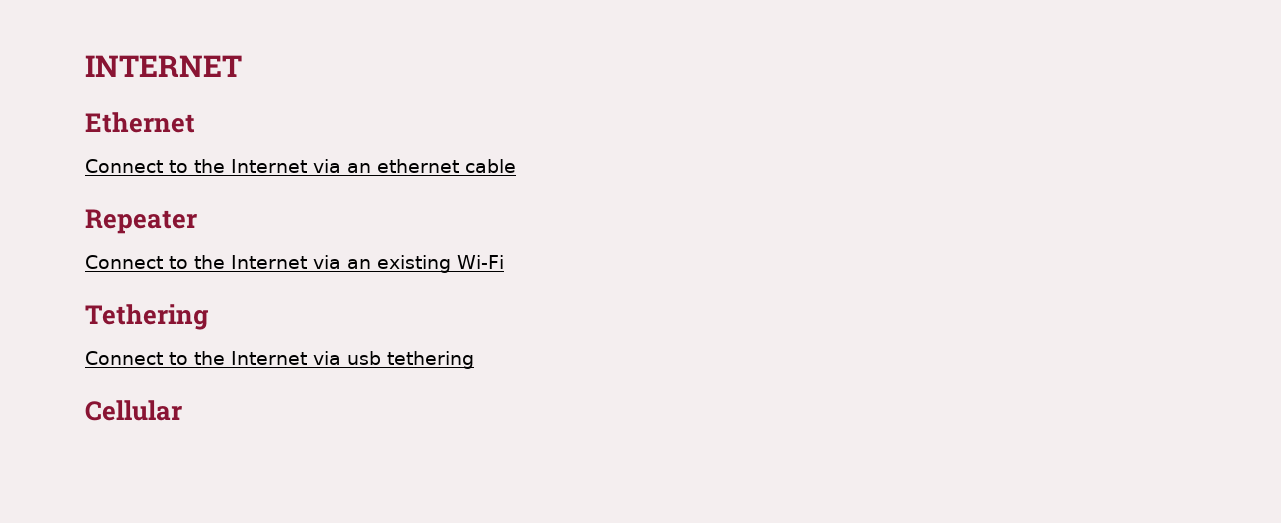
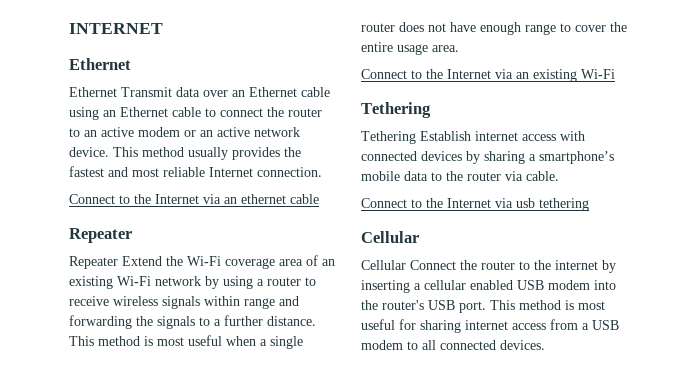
+ Ethernet Transmit data over an Ethernet cable using an Ethernet cable to connect the router to an active modem or an active network device. This method usually provides the fastest and most reliable Internet connection.
+ Repeater Extend the Wi-Fi coverage area of an existing Wi-Fi network by using a router to receive wireless signals within range and forwarding the signals to a further distance. This method is most useful when a single router does not have enough range to cover the entire usage area.
+ Tethering Establish internet access with connected devices by sharing a smartphone’s mobile data to the router via cable.
+ Cellular Connect the router to the internet by inserting a cellular enabled USB modem into the router's USB port. This method is most useful for sharing internet access from a USB modem to all connected devices.

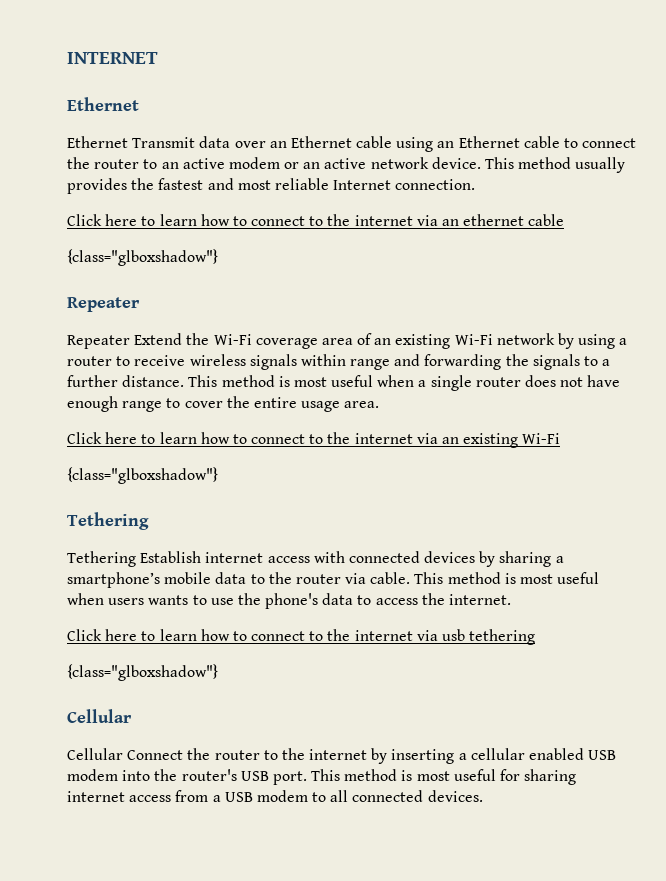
- Connect to the Internet via an ethernet cable
+ Click here to learn how to connect to the internet via an ethernet cable
+ {class="glboxshadow"}
- Connect to the Internet via an existing Wi-Fi
+ Click here to learn how to connect to the internet via an existing Wi-Fi
+ {class="glboxshadow"}
- Tethering Establish internet access with connected devices by sharing a smartphone’s mobile data to the router via cable.
- Connect to the Internet via usb tethering
+ Tethering Establish internet access with connected devices by sharing a smartphone’s mobile data to the router via cable. This method is most useful when users wants to use the phone's data to access the internet.
+ Click here to learn how to connect to the internet via usb tethering
+ {class="glboxshadow"}

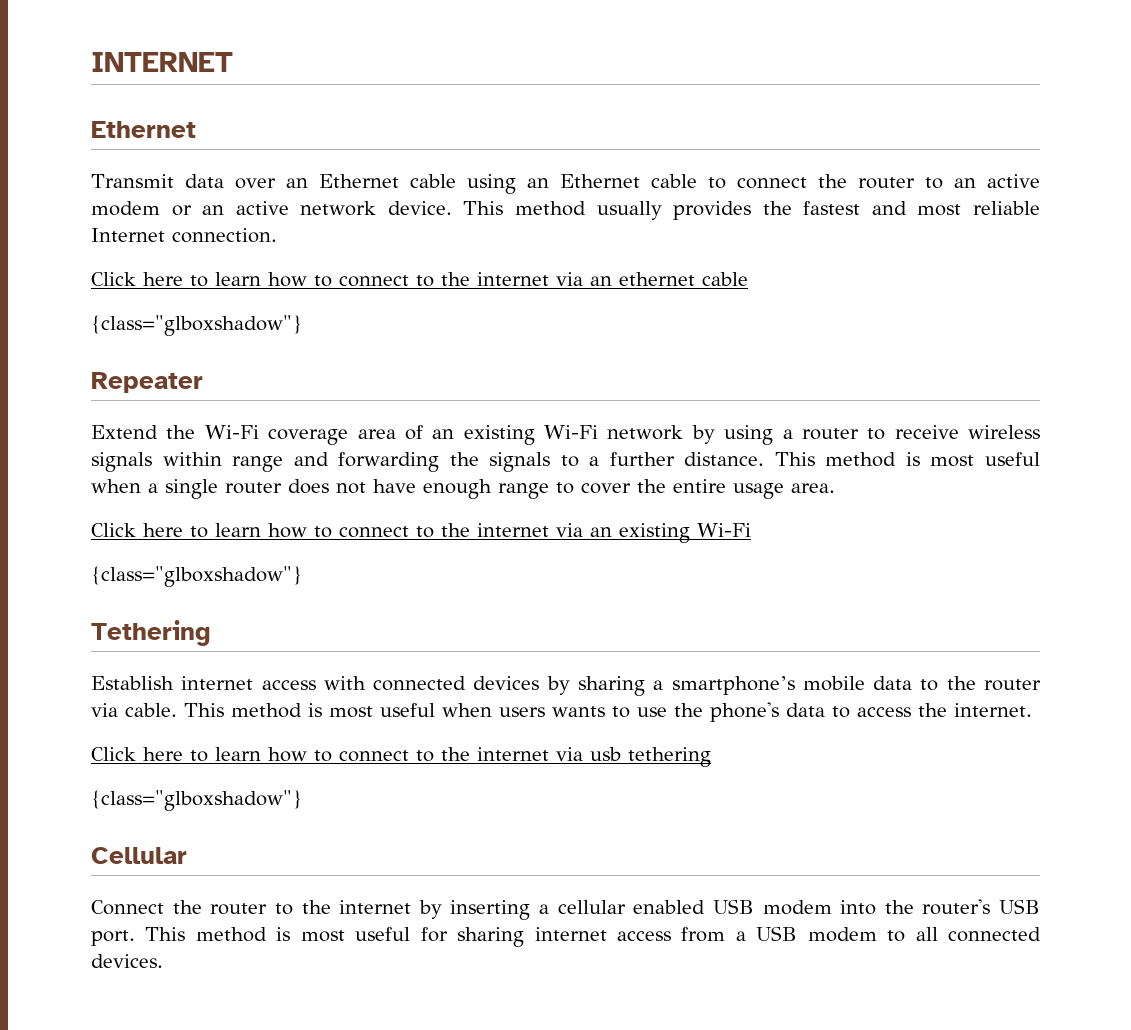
- Ethernet Transmit data over an Ethernet cable using an Ethernet cable to connect the router to an active modem or an active network device.
+ Transmit data over an Ethernet cable using an Ethernet cable to connect the router to an active modem or an active network device.
- Repeater Extend the Wi-Fi coverage area of an existing Wi-Fi network by using a router to receive wireless signals within range and forwarding the signals to a further distance.
+ Extend the Wi-Fi coverage area of an existing Wi-Fi network by using a router to receive wireless signals within range and forwarding the signals to a further distance.
- Tethering Establish internet access with connected devices by sharing a smartphone’s mobile data to the router via cable.
+ Establish internet access with connected devices by sharing a smartphone’s mobile data to the router via cable.
- Cellular Connect the router to the internet by inserting a cellular enabled USB modem into the router's USB port.
+ Connect the router to the internet by inserting a cellular enabled USB modem into the router's USB port.

